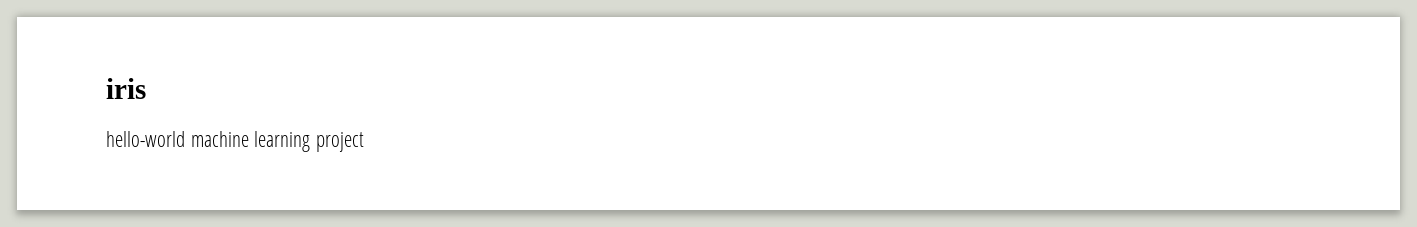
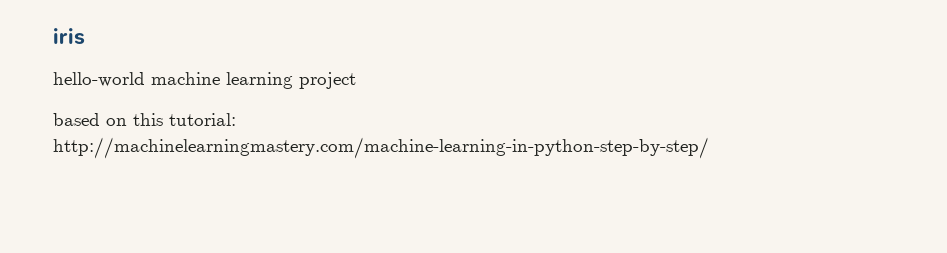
+ based on this tutorial: http://machinelearningmastery.com/machine-learning-in-python-step-by-step/

